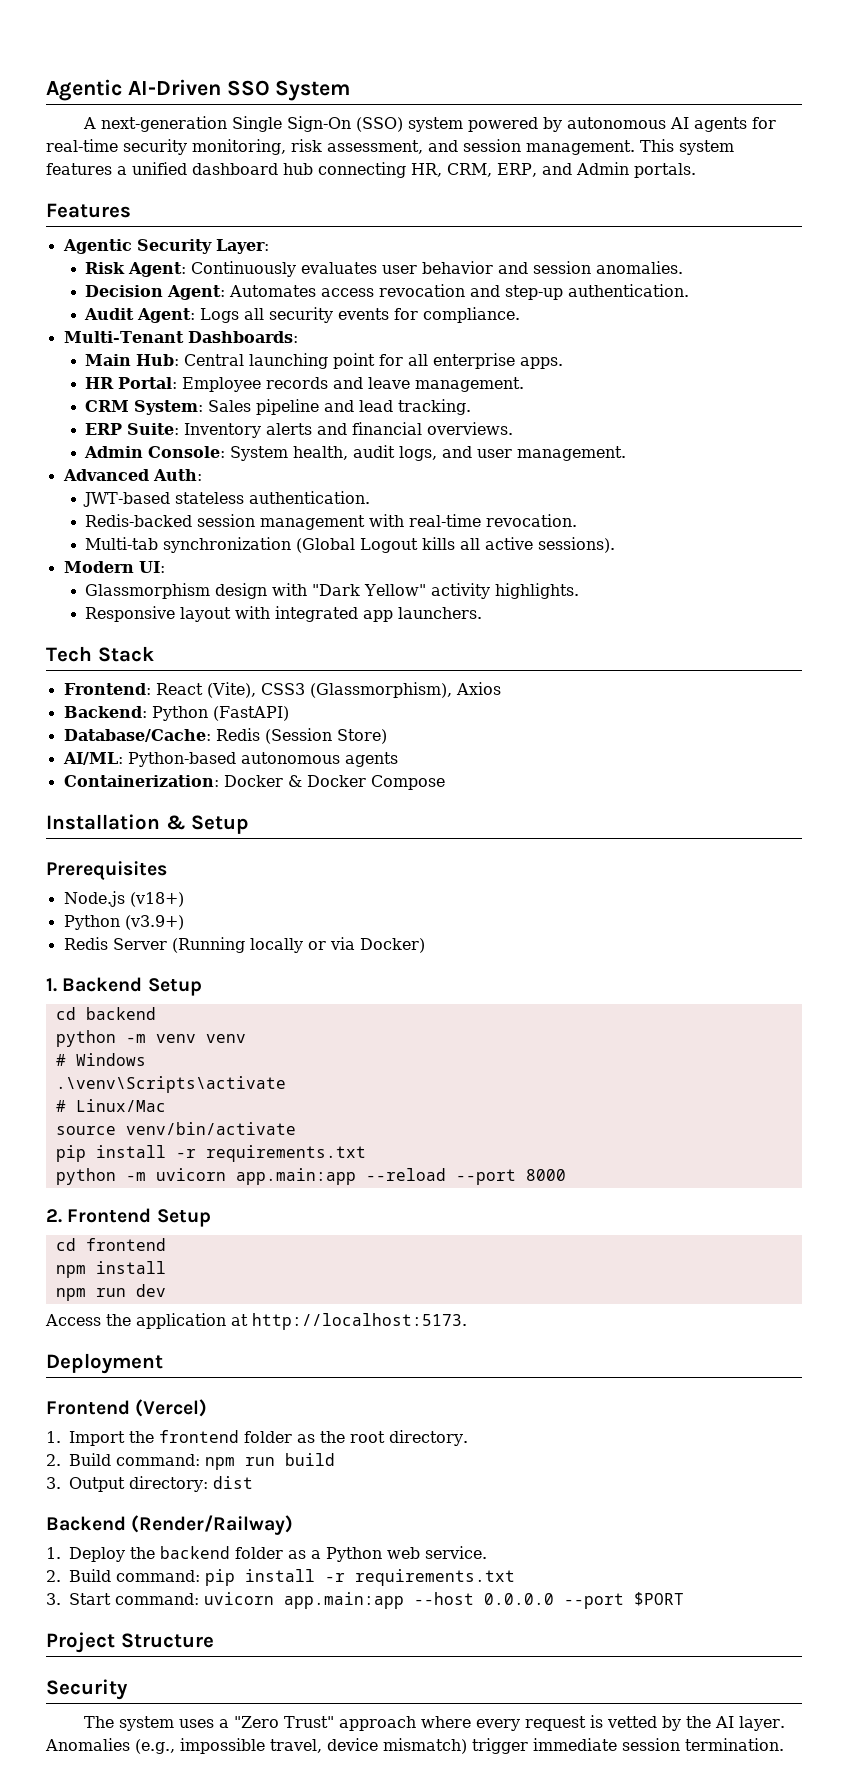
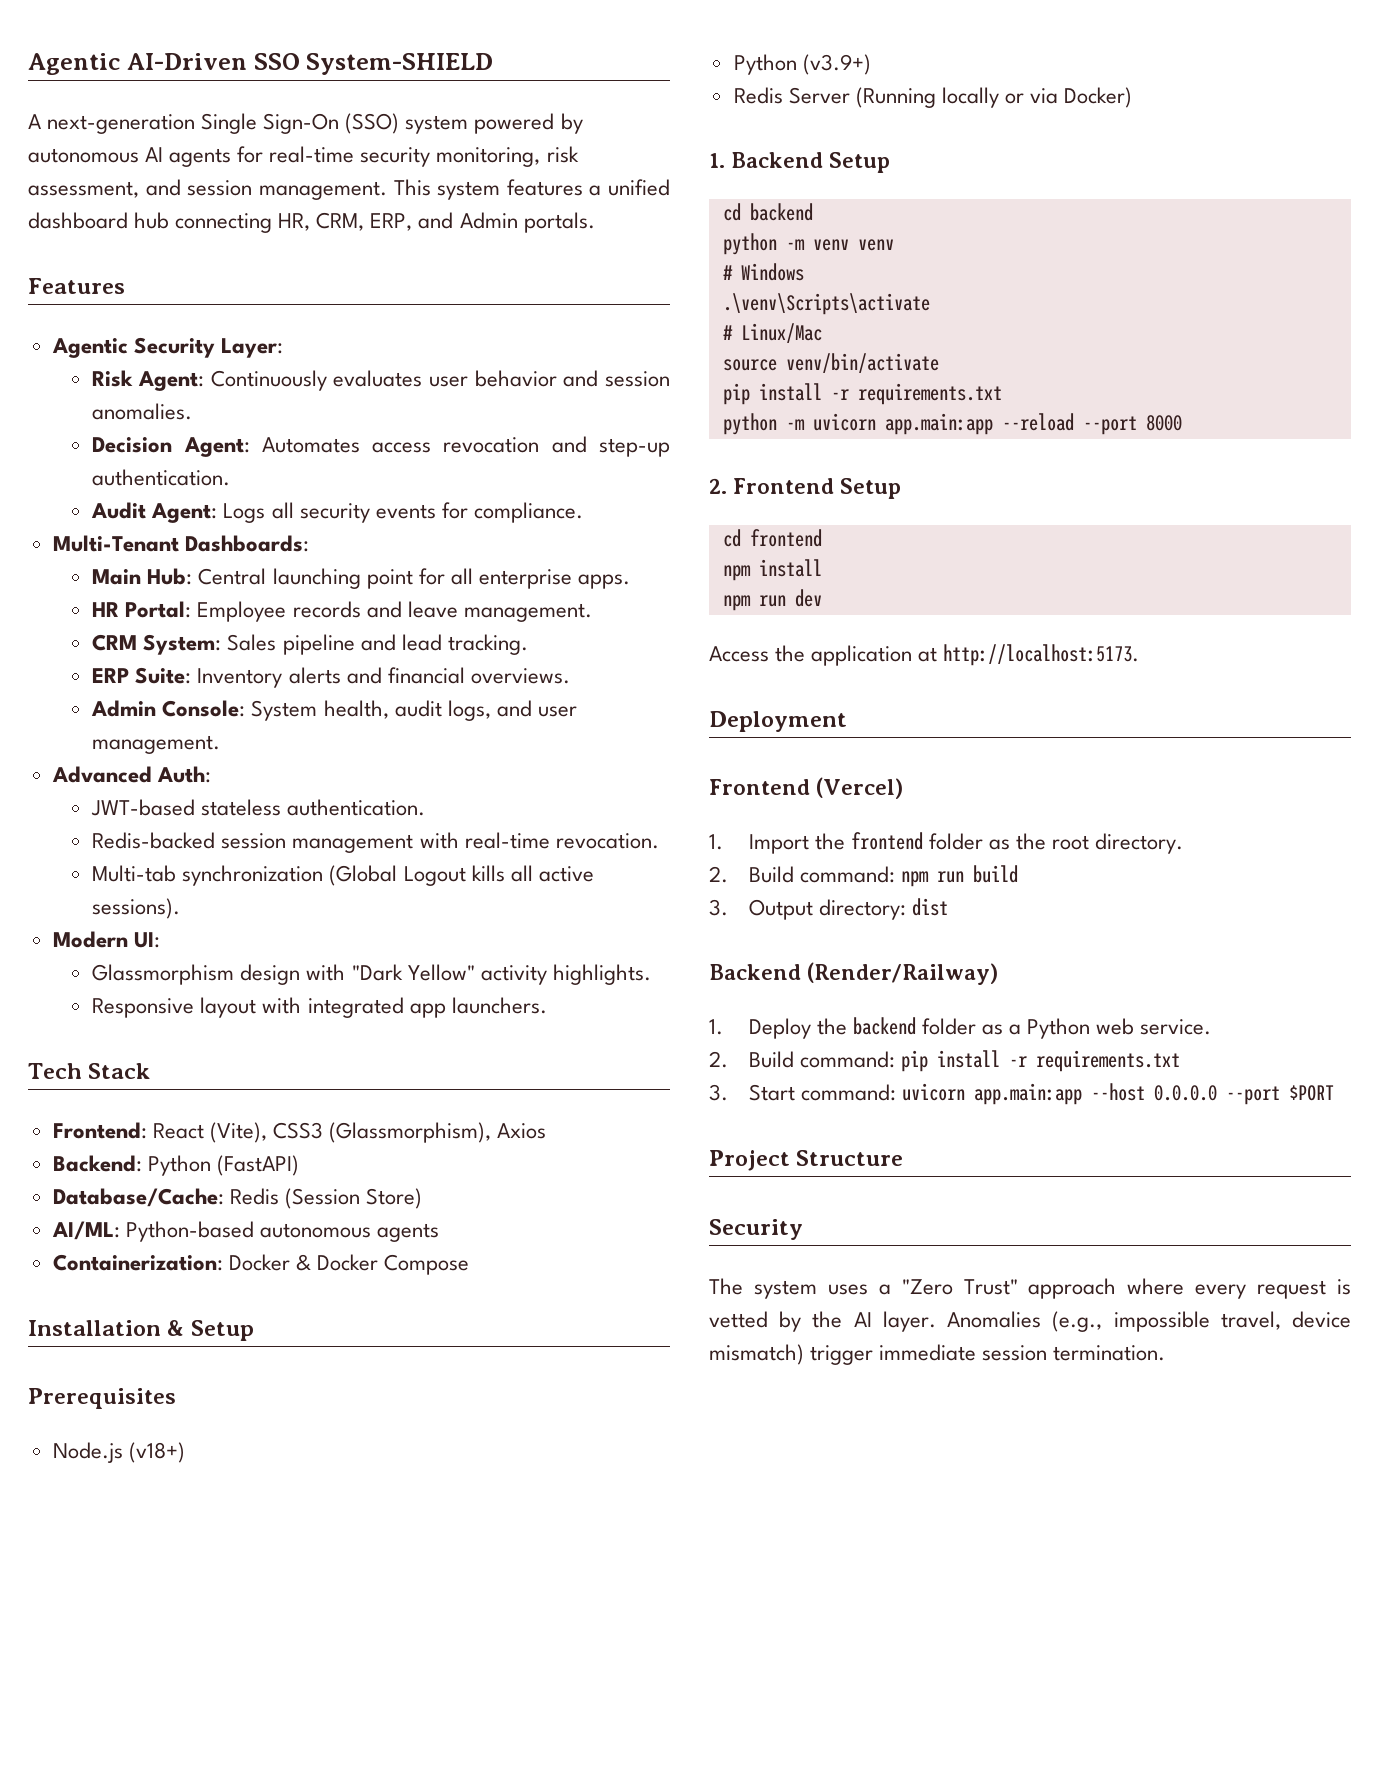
- Agentic AI-Driven SSO System
+ Agentic AI-Driven SSO System-SHIELD

